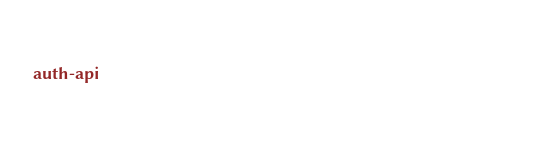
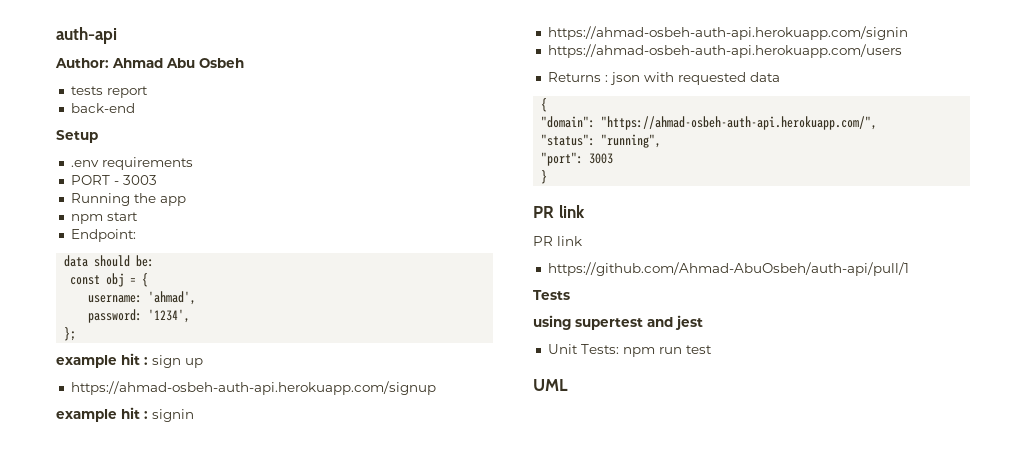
+ Author: Ahmad Abu Osbeh
+ tests report
+ back-end
+ Setup
+ .env requirements
+ PORT - 3003
+ Running the app
+ npm start
+ Endpoint:
+ data should be:
+ const obj = {
+ username: 'ahmad',
+ password: '1234',
+ };
+ example hit : sign up
+ https://ahmad-osbeh-auth-api.herokuapp.com/signup
+ example hit : signin
+ https://ahmad-osbeh-auth-api.herokuapp.com/signin
+ https://ahmad-osbeh-auth-api.herokuapp.com/users
+ Returns : json with requested data
+ {
+ "domain": "https://ahmad-osbeh-auth-api.herokuapp.com/",
+ "status": "running",
+ "port": 3003
+ }
+ PR link
+ PR link
+ https://github.com/Ahmad-AbuOsbeh/auth-api/pull/1
+ Tests
+ using supertest and jest
+ Unit Tests: npm run test
+ UML

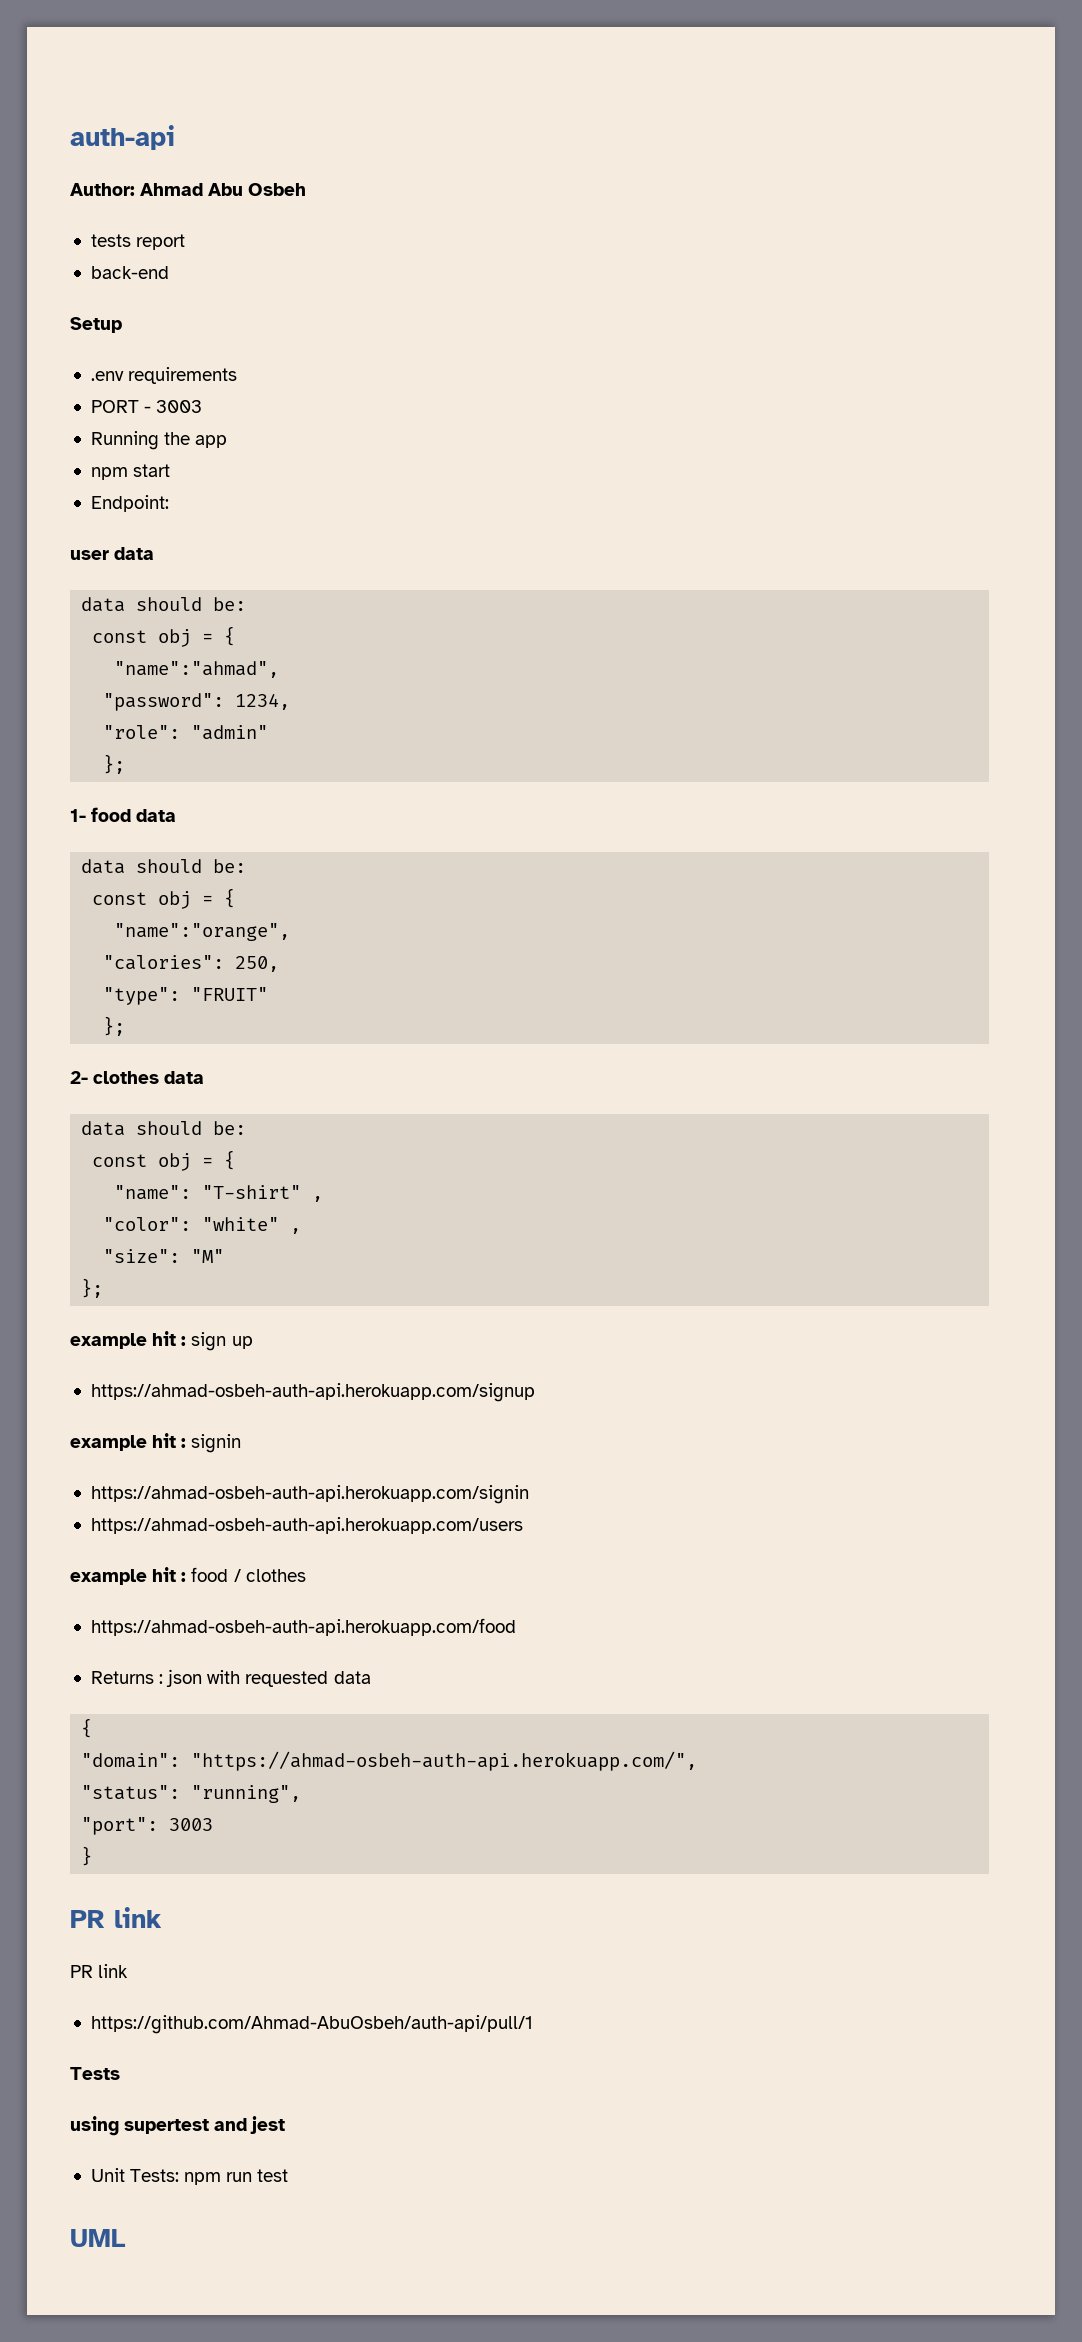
+ user data
  data should be:
  const obj = {
- username: 'ahmad',
- password: '1234',
+ "name":"ahmad",
+ "password": 1234,
+ "role": "admin"
+ };
+ 1- food data
+ data should be:
+ const obj = {
+ "name":"orange",
+ "calories": 250,
+ "type": "FRUIT"
+ };
+ 2- clothes data
+ data should be:
+ const obj = {
+ "name": "T-shirt" ,
+ "color": "white" ,
+ "size": "M"
+ example hit : food / clothes
+ https://ahmad-osbeh-auth-api.herokuapp.com/food

